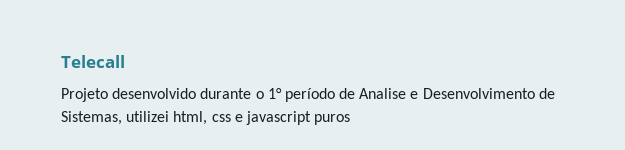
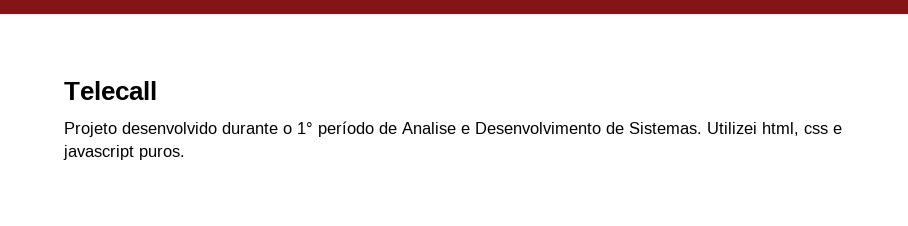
- Projeto desenvolvido durante o 1° período de Analise e Desenvolvimento de Sistemas, utilizei html, css e javascript puros
+ Projeto desenvolvido durante o 1° período de Analise e Desenvolvimento de Sistemas. Utilizei html, css e javascript puros.

